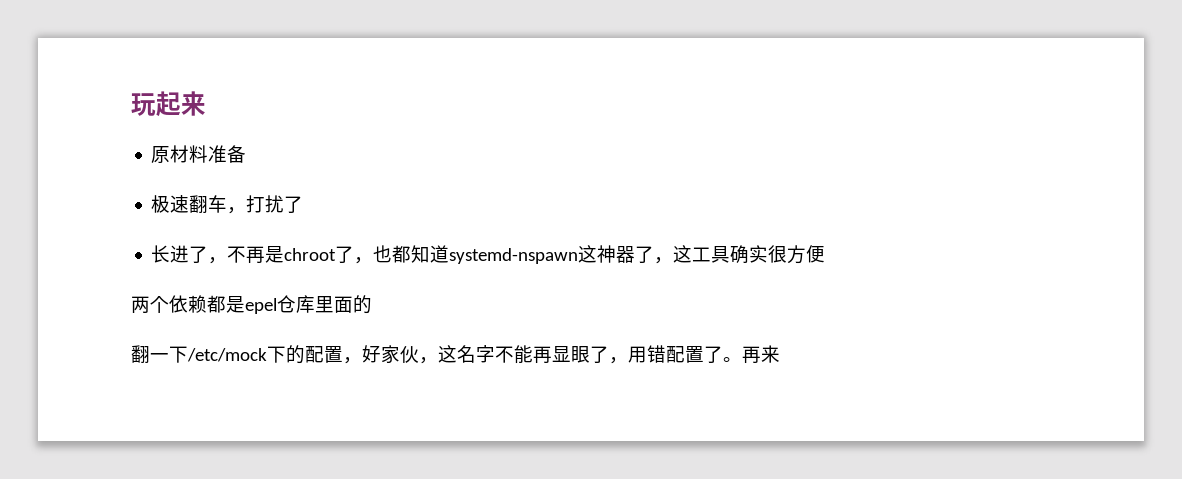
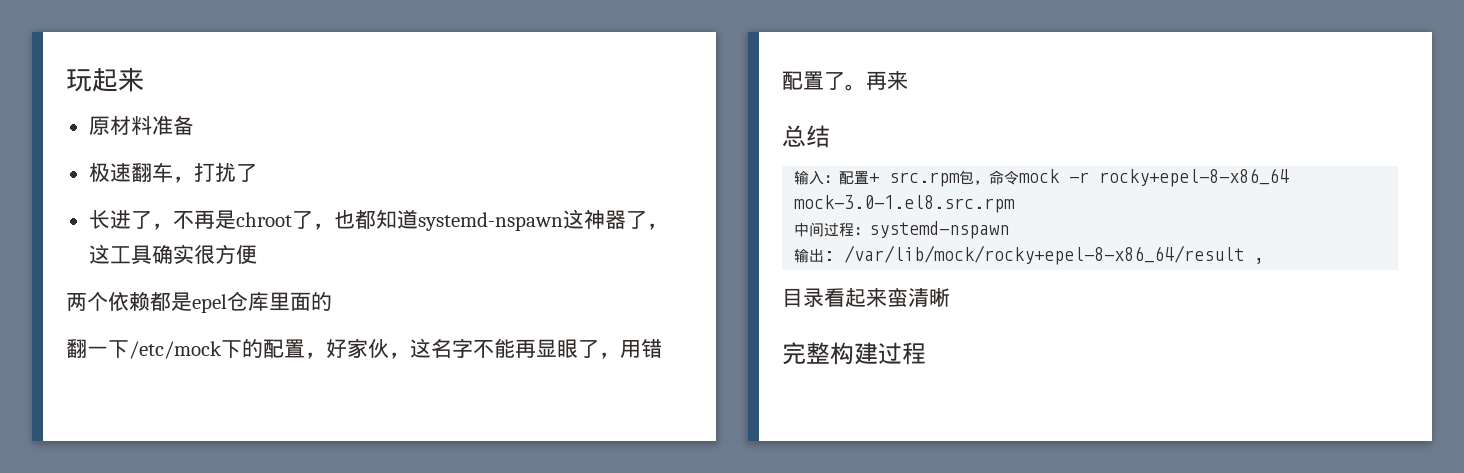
+ 总结
+ 输入：配置+ src.rpm包，命令mock -r rocky+epel-8-x86_64 mock-3.0-1.el8.src.rpm
+ 中间过程：systemd-nspawn
+ 输出: /var/lib/mock/rocky+epel-8-x86_64/result ,
+ 目录看起来蛮清晰
+ 完整构建过程

